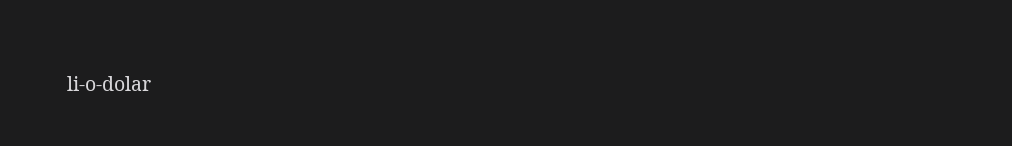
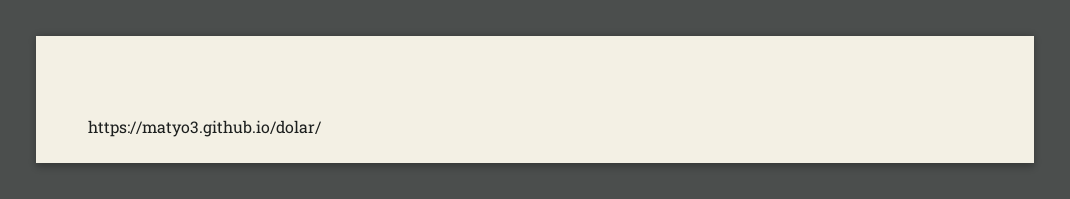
- li-o-dolar
+ https://matyo3.github.io/dolar/

